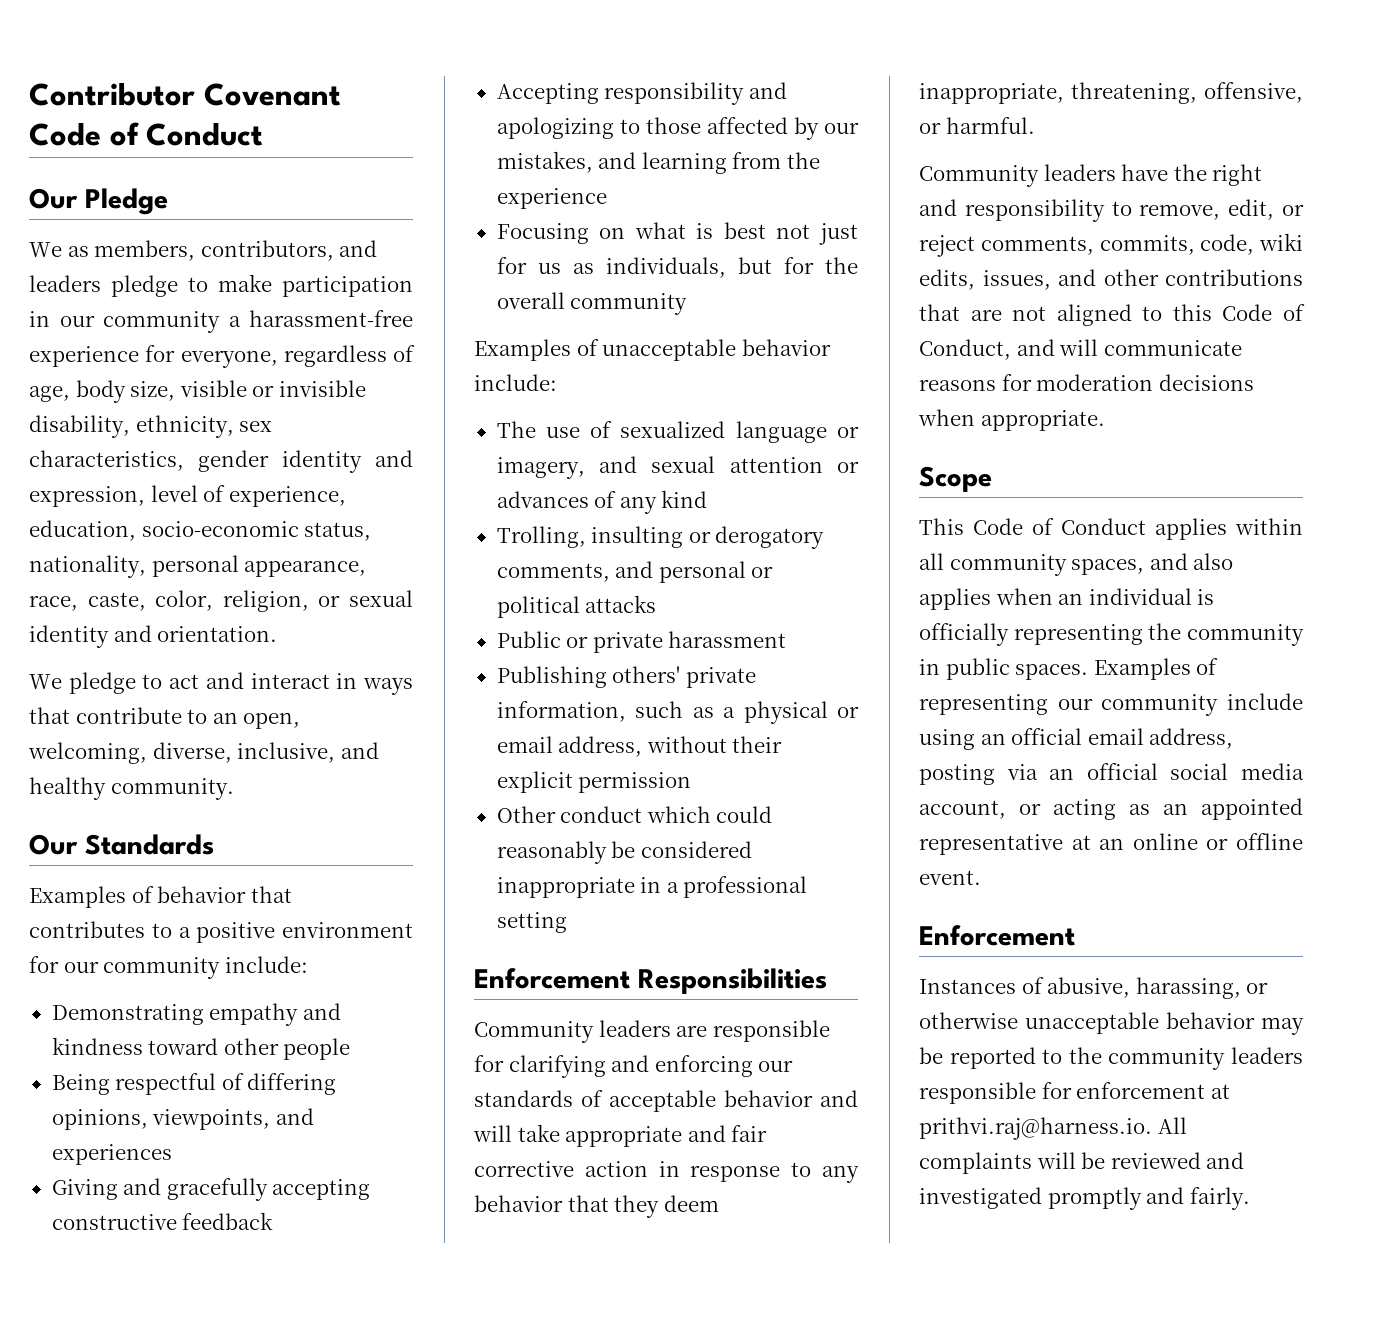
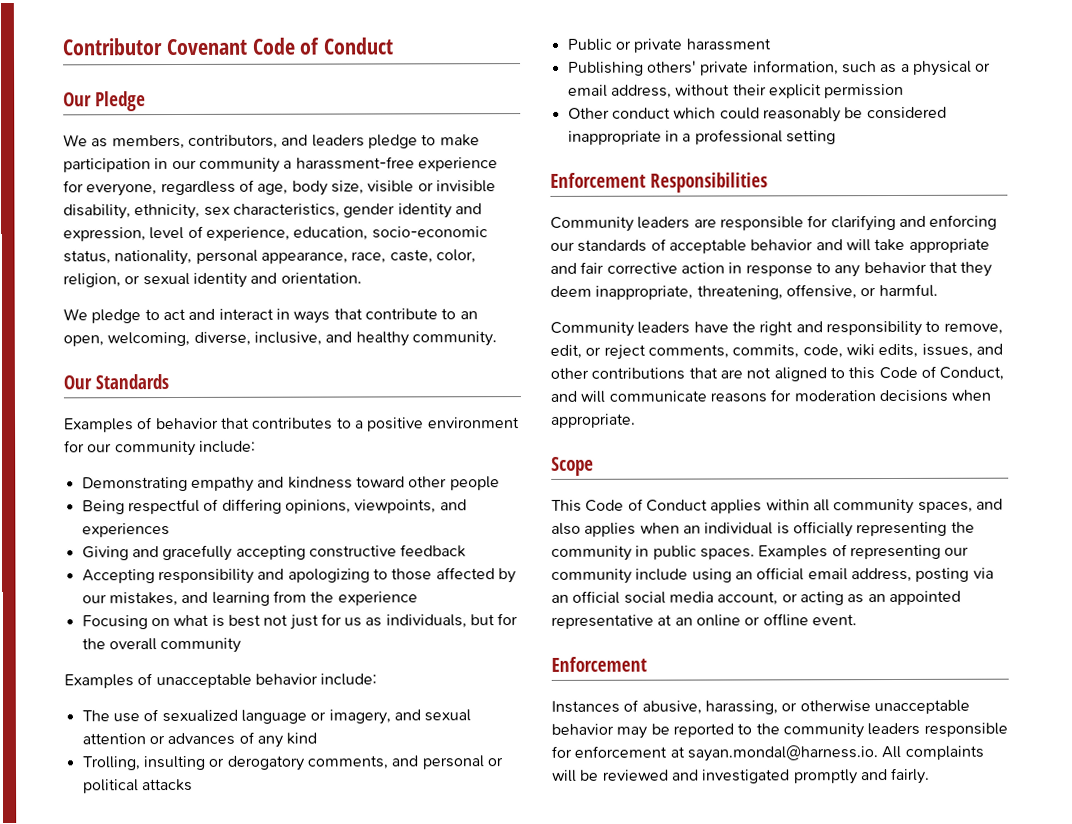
- Instances of abusive, harassing, or otherwise unacceptable behavior may be reported to the community leaders responsible for enforcement at prithvi.raj@harness.io. All complaints will be reviewed and investigated promptly and fairly.
+ Instances of abusive, harassing, or otherwise unacceptable behavior may be reported to the community leaders responsible for enforcement at sayan.mondal@harness.io. All complaints will be reviewed and investigated promptly and fairly.

